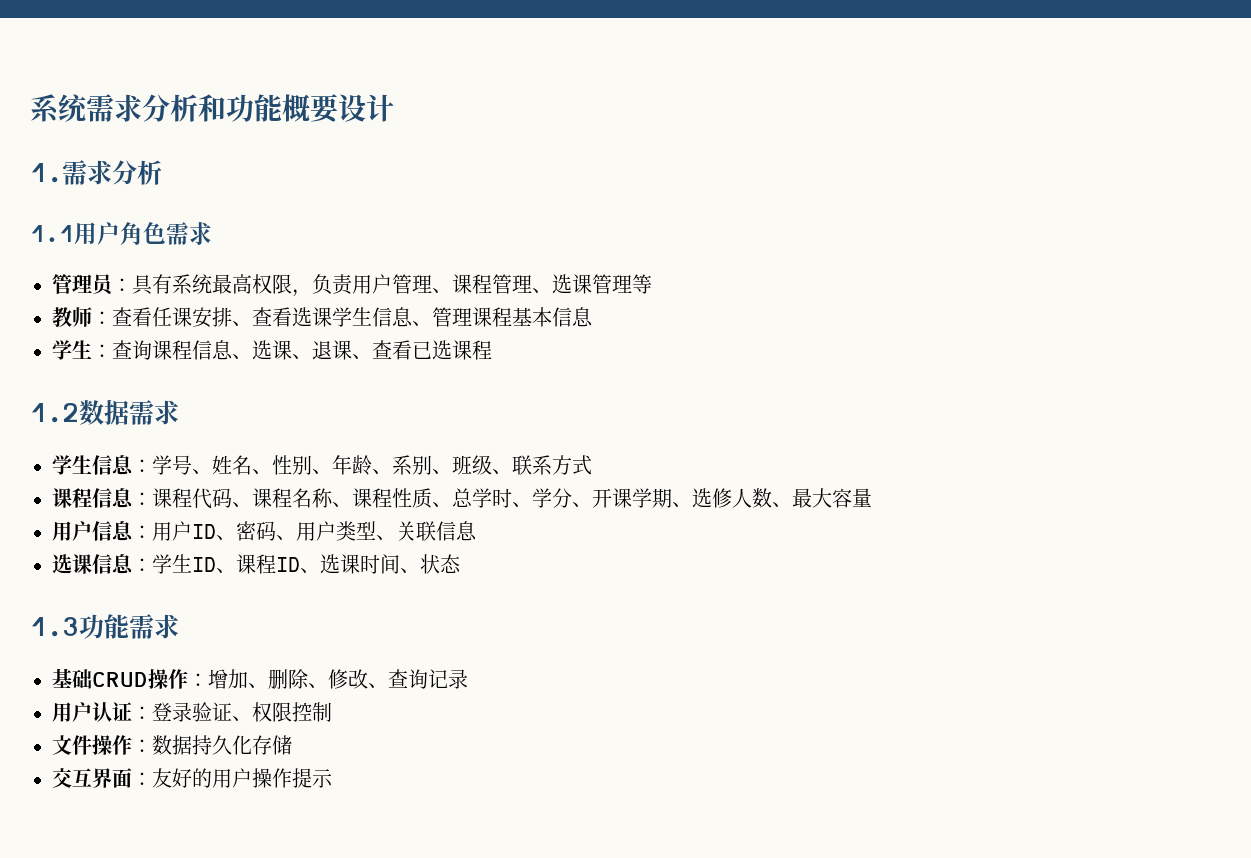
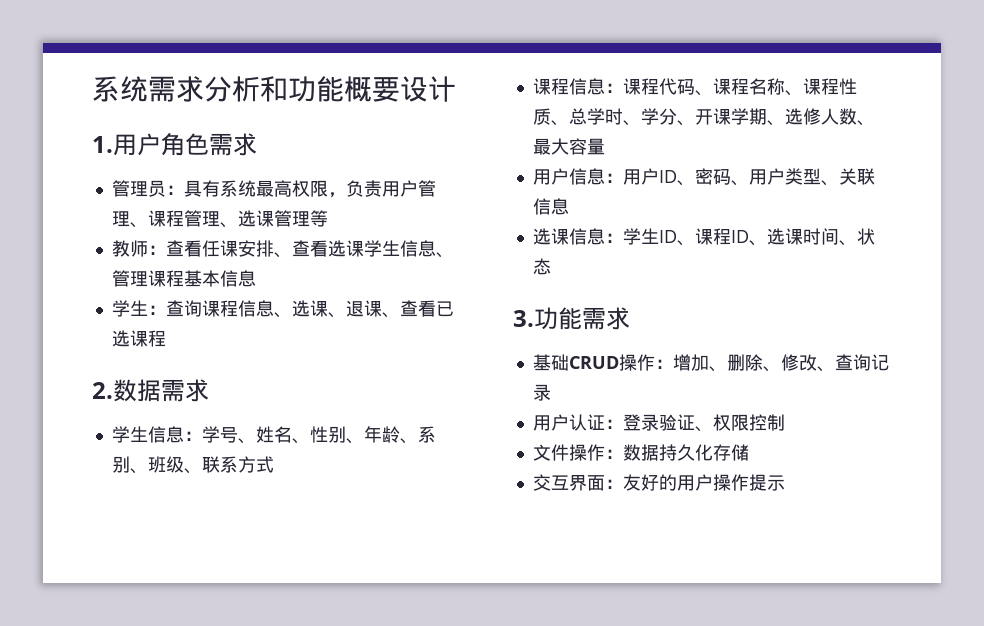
- 1.需求分析
- 1.1用户角色需求
+ 1.用户角色需求
- 1.2数据需求
+ 2.数据需求
- 1.3功能需求
+ 3.功能需求

